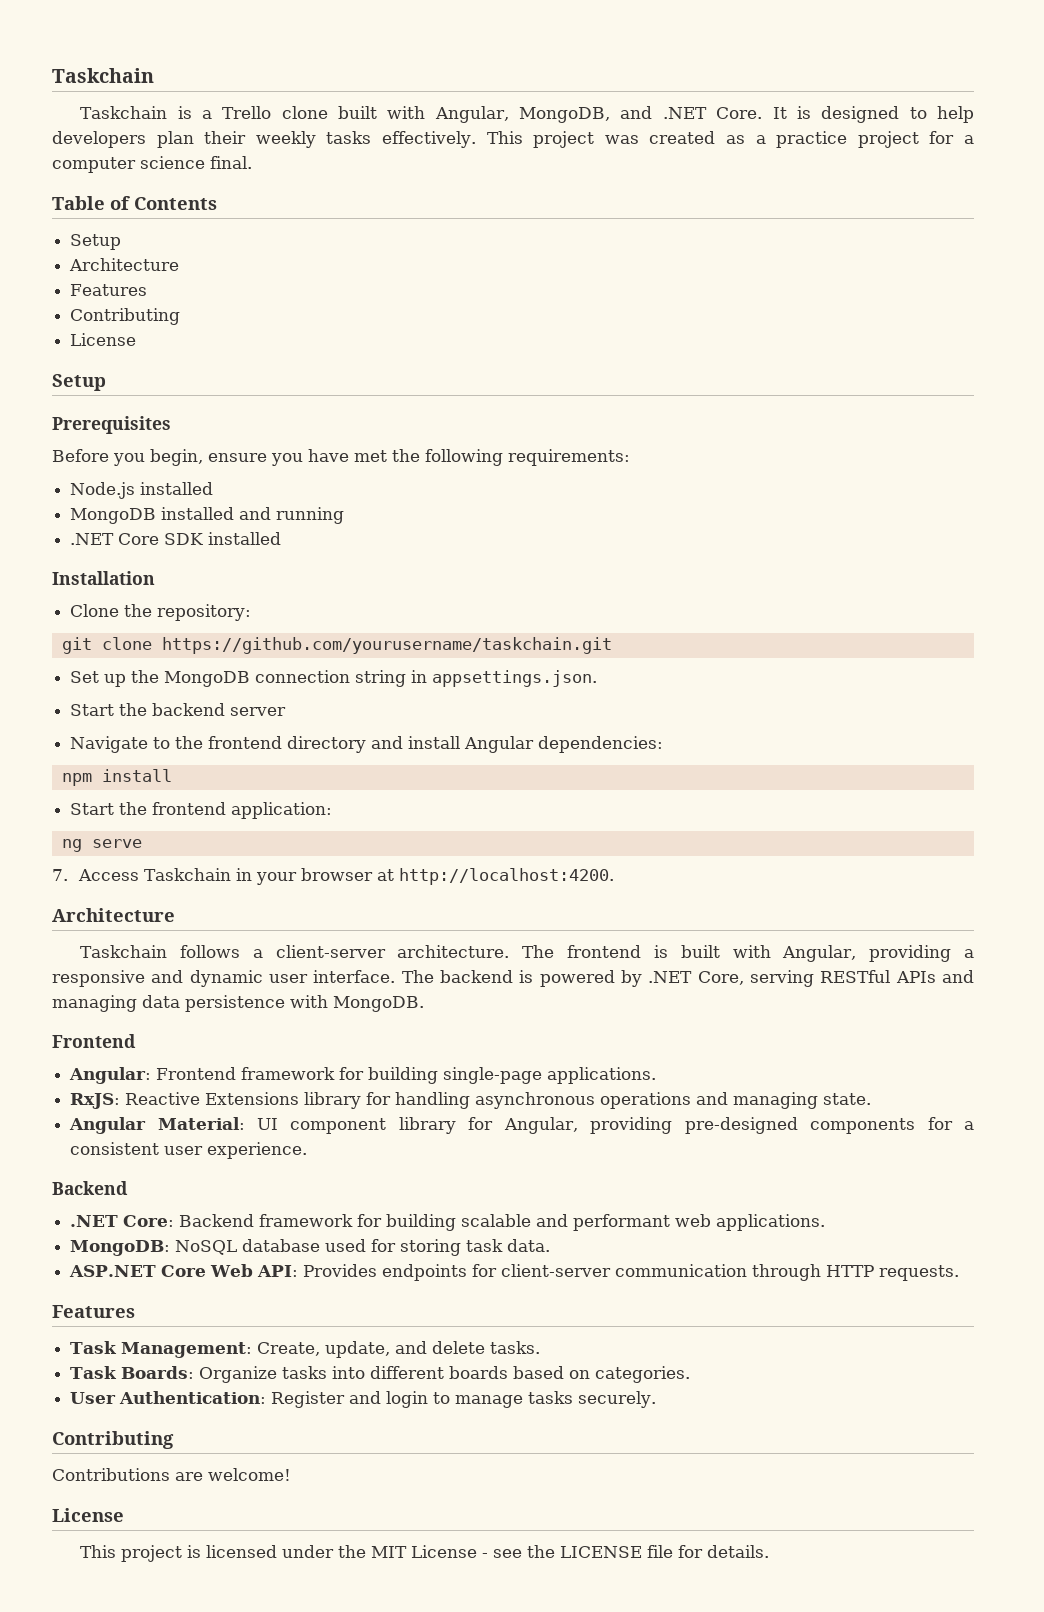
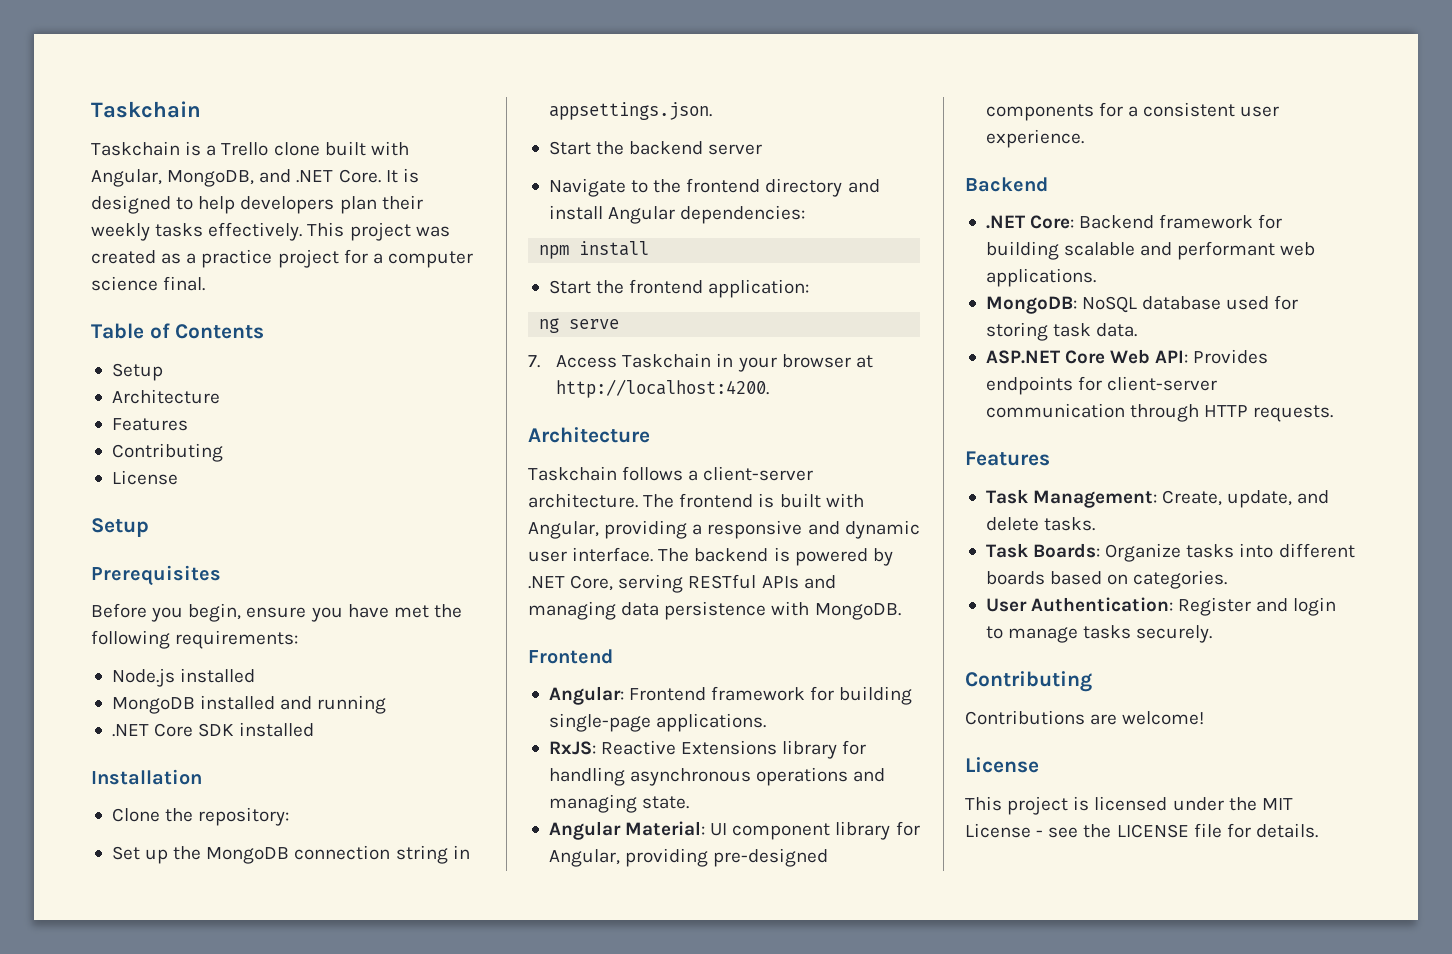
- git clone https://github.com/yourusername/taskchain.git

